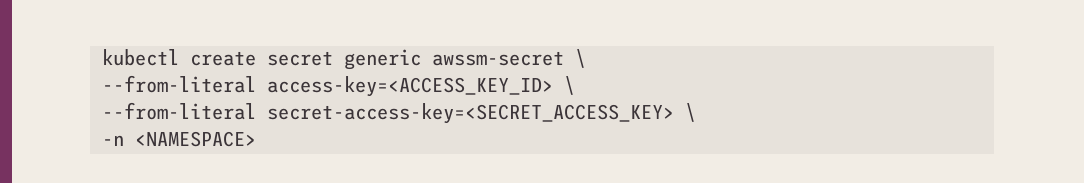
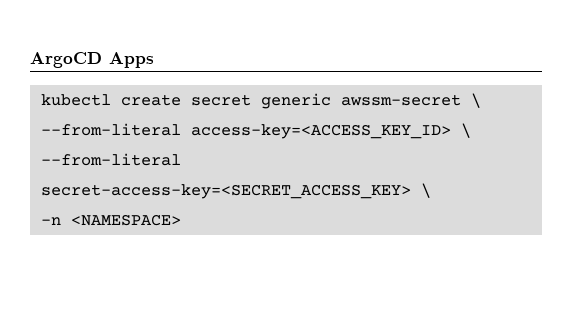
+ ArgoCD Apps

